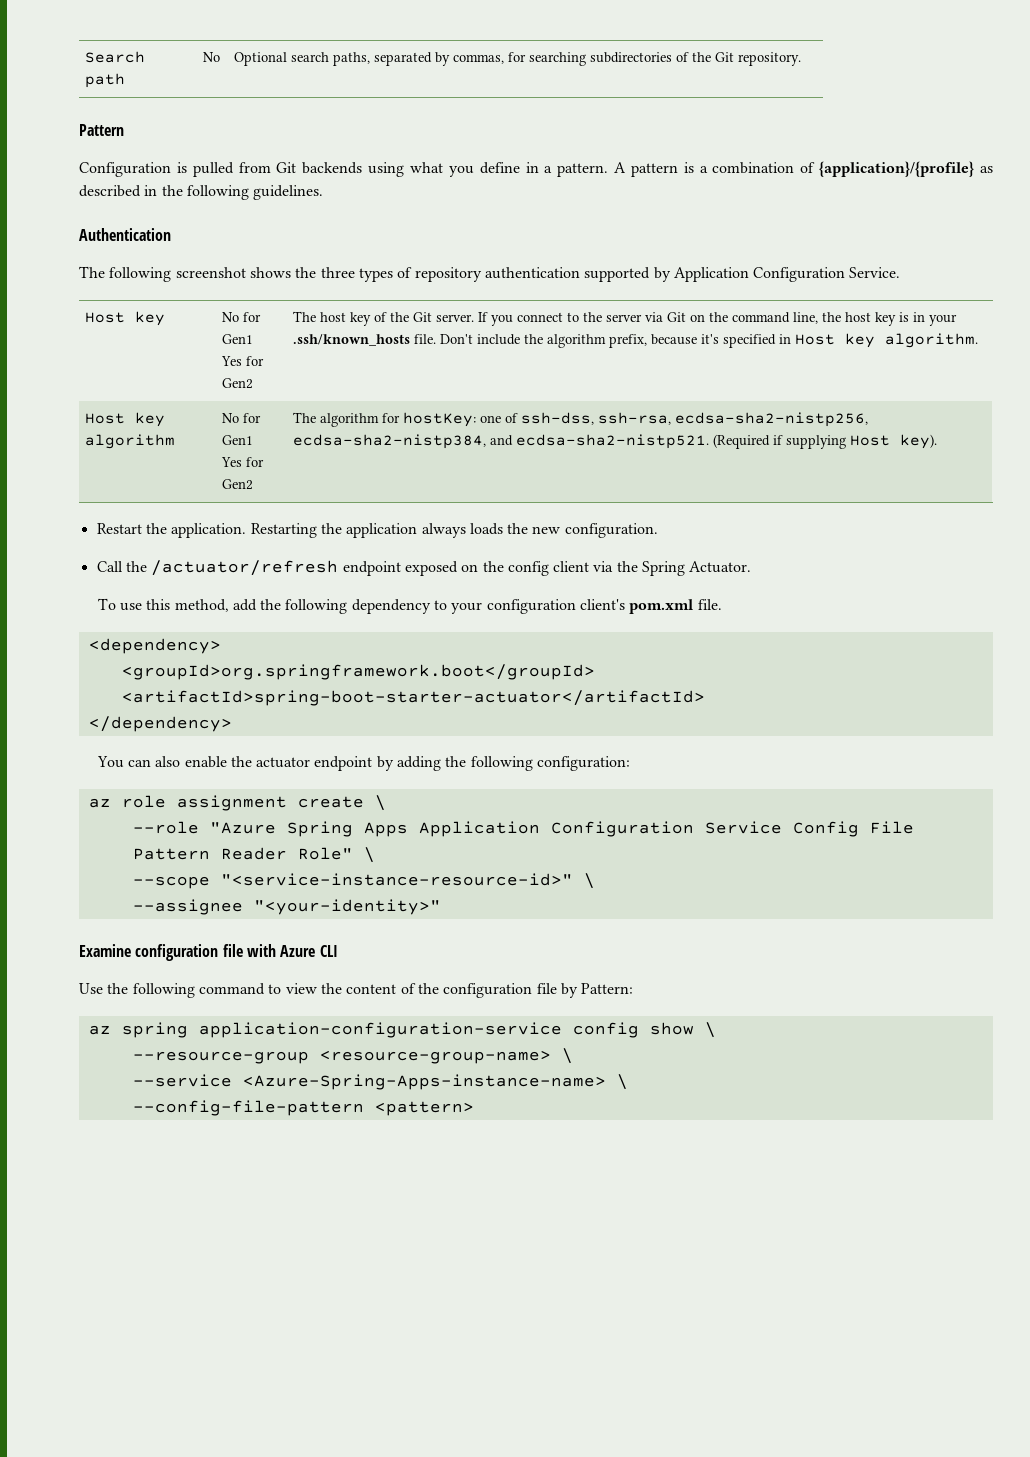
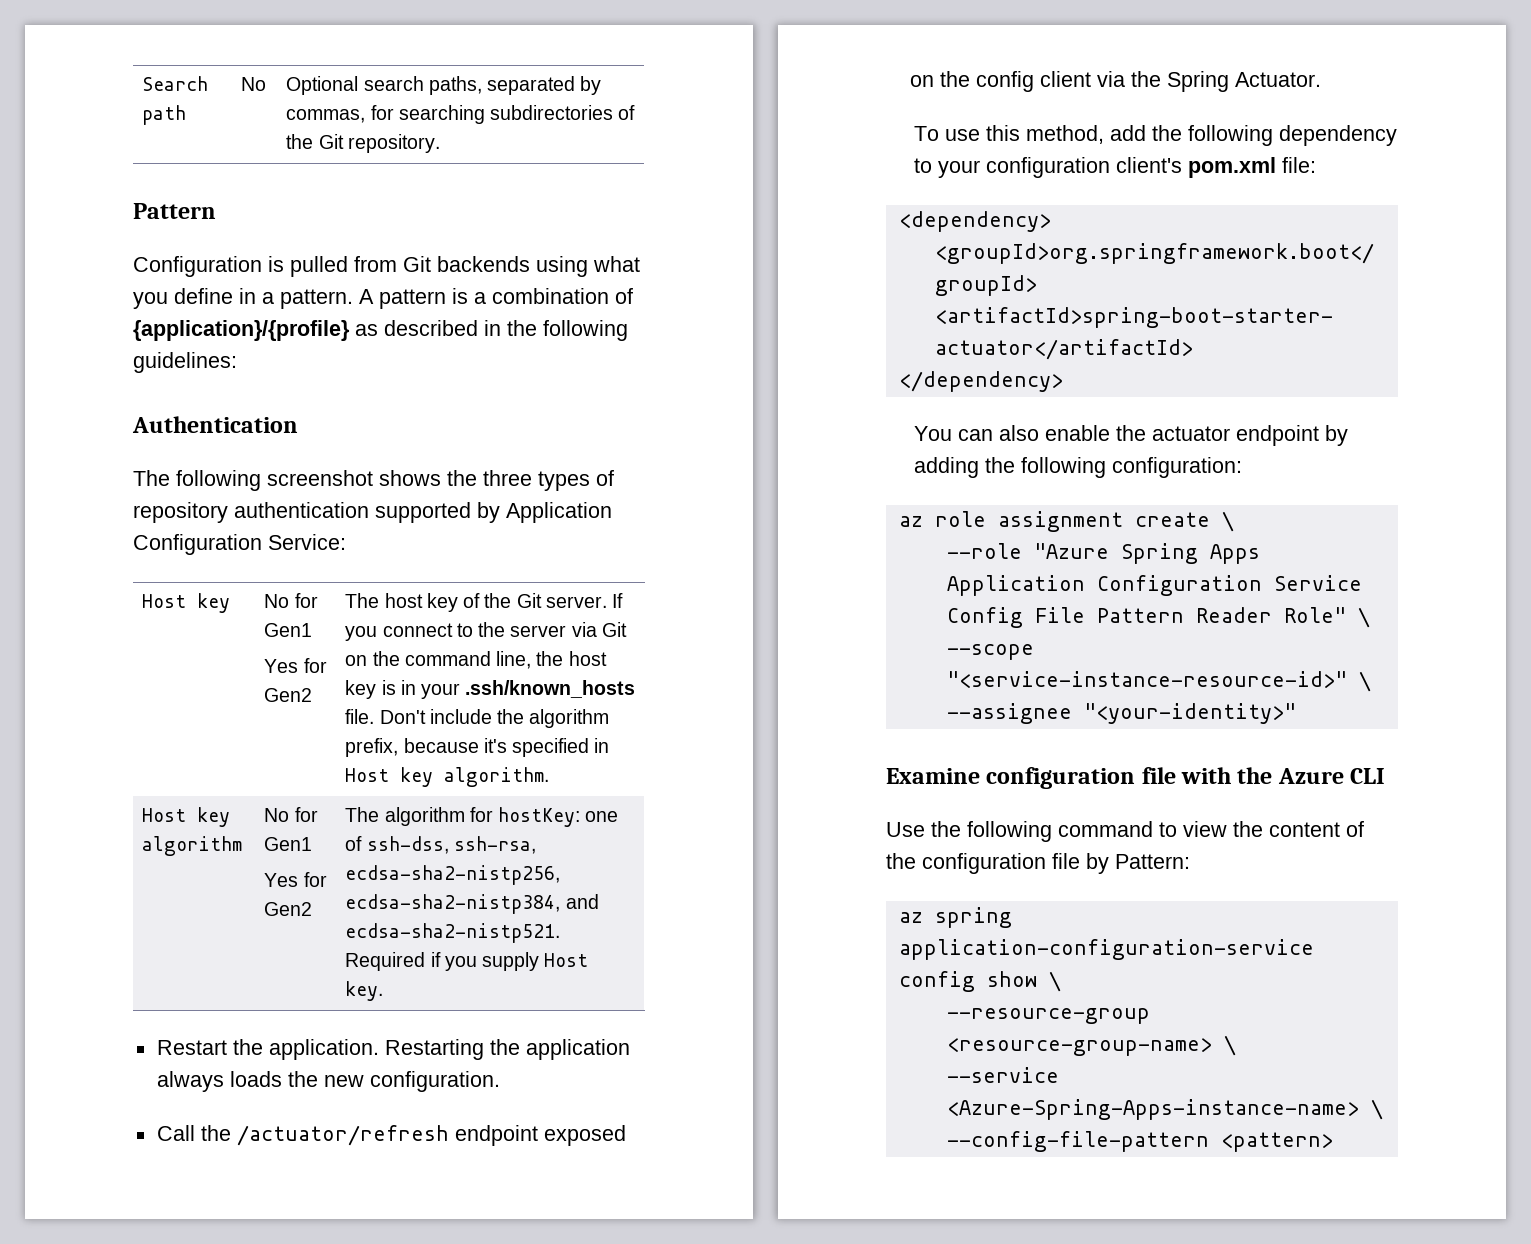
- A pattern is a combination of {application}/{profile} as described in the following guidelines.
+ A pattern is a combination of {application}/{profile} as described in the following guidelines:
- The following screenshot shows the three types of repository authentication supported by Application Configuration Service.
+ The following screenshot shows the three types of repository authentication supported by Application Configuration Service:
  Host key algorithm | No for Gen1
- Yes for Gen2 | The algorithm for hostKey: one of ssh-dss, ssh-rsa, ecdsa-sha2-nistp256, ecdsa-sha2-nistp384, and ecdsa-sha2-nistp521. (Required if supplying Host key).
+ Yes for Gen2 | The algorithm for hostKey: one of ssh-dss, ssh-rsa, ecdsa-sha2-nistp256, ecdsa-sha2-nistp384, and ecdsa-sha2-nistp521. Required if you supply Host key.
- To use this method, add the following dependency to your configuration client's pom.xml file.
+ To use this method, add the following dependency to your configuration client's pom.xml file:
- Examine configuration file with Azure CLI
+ Examine configuration file with the Azure CLI

